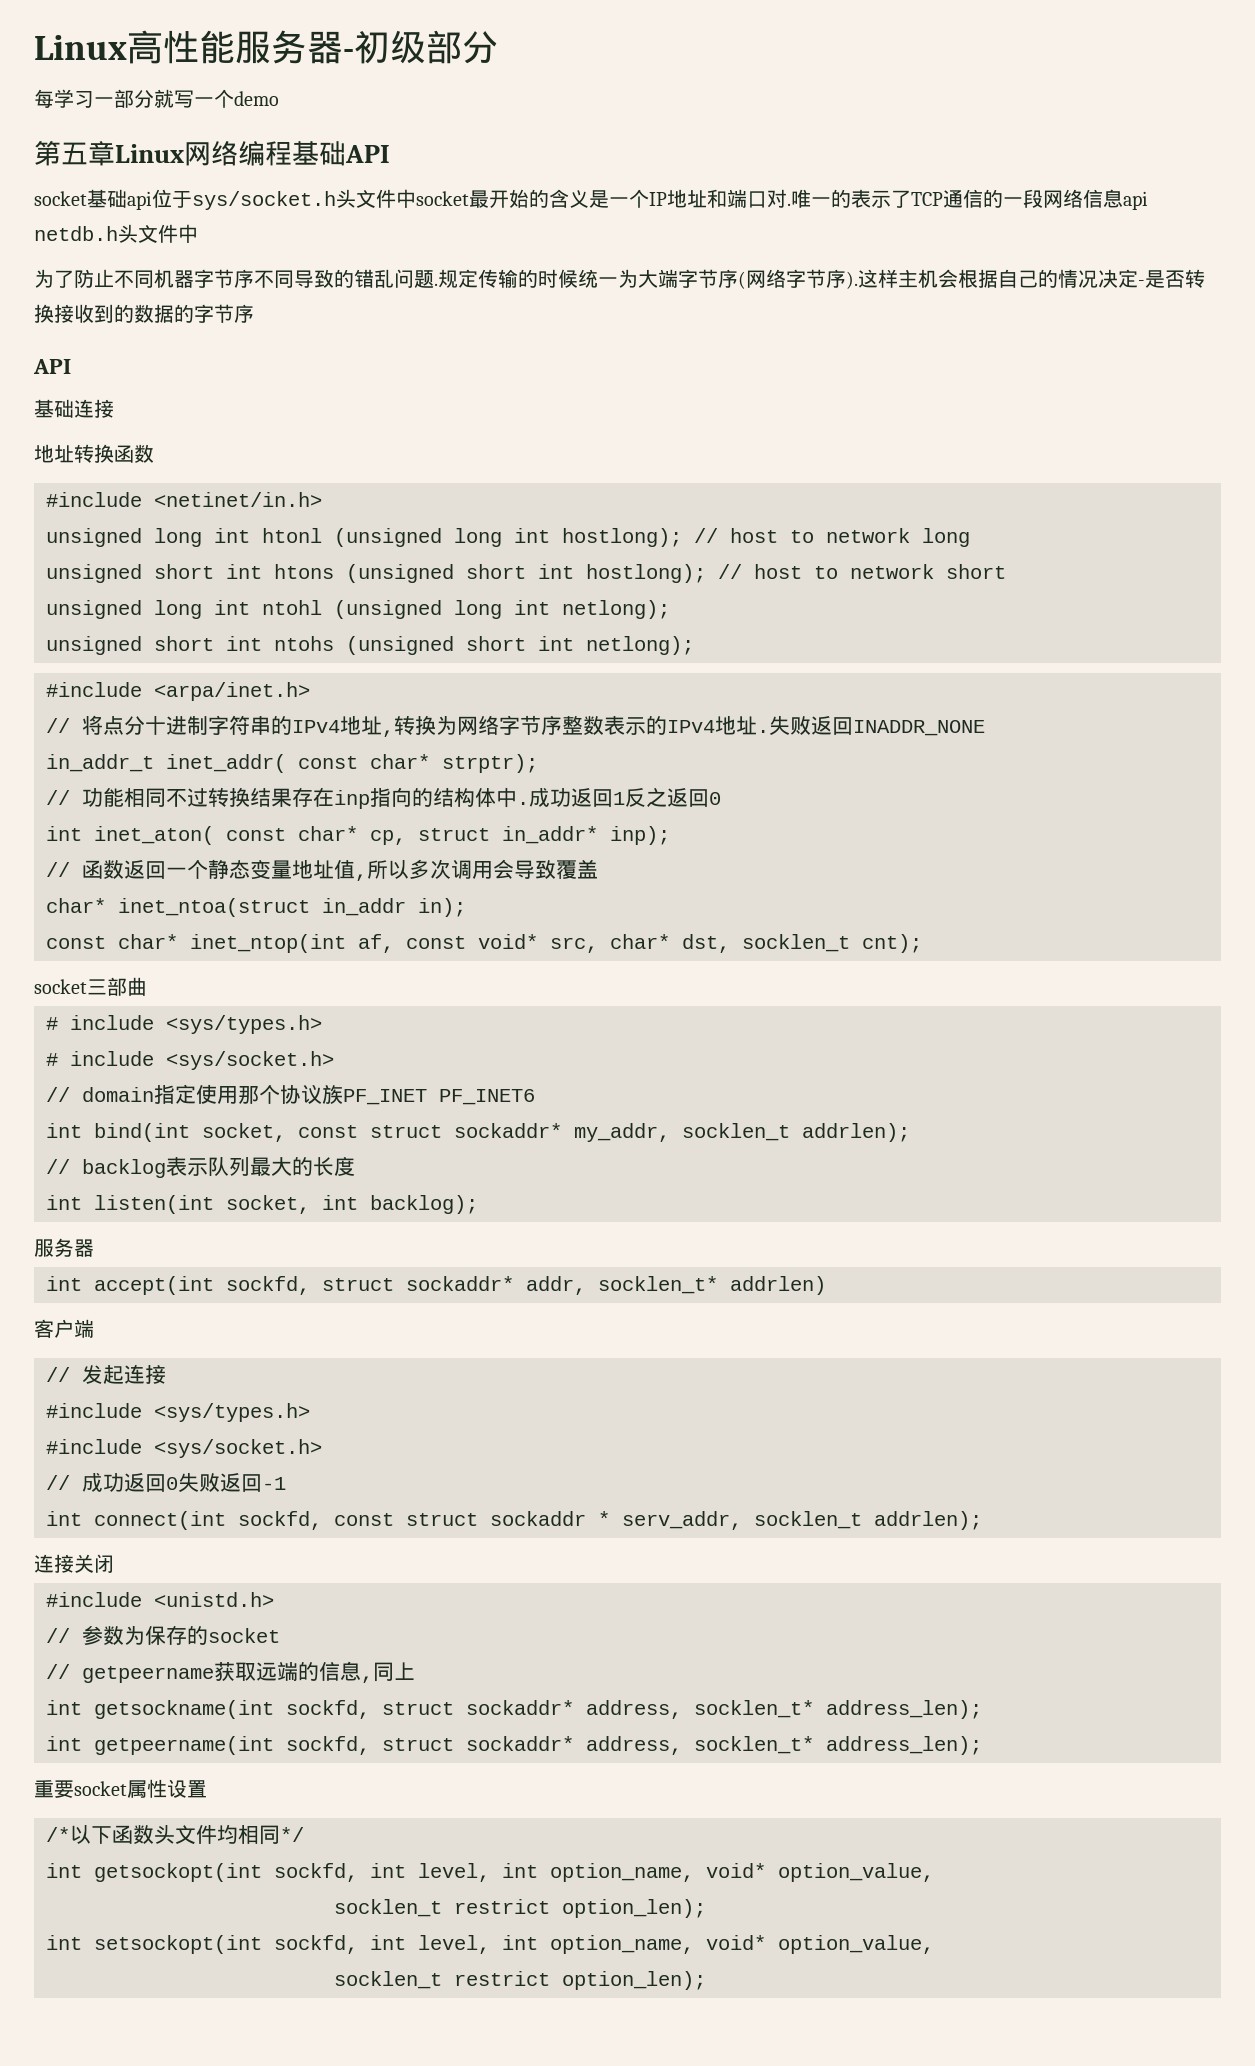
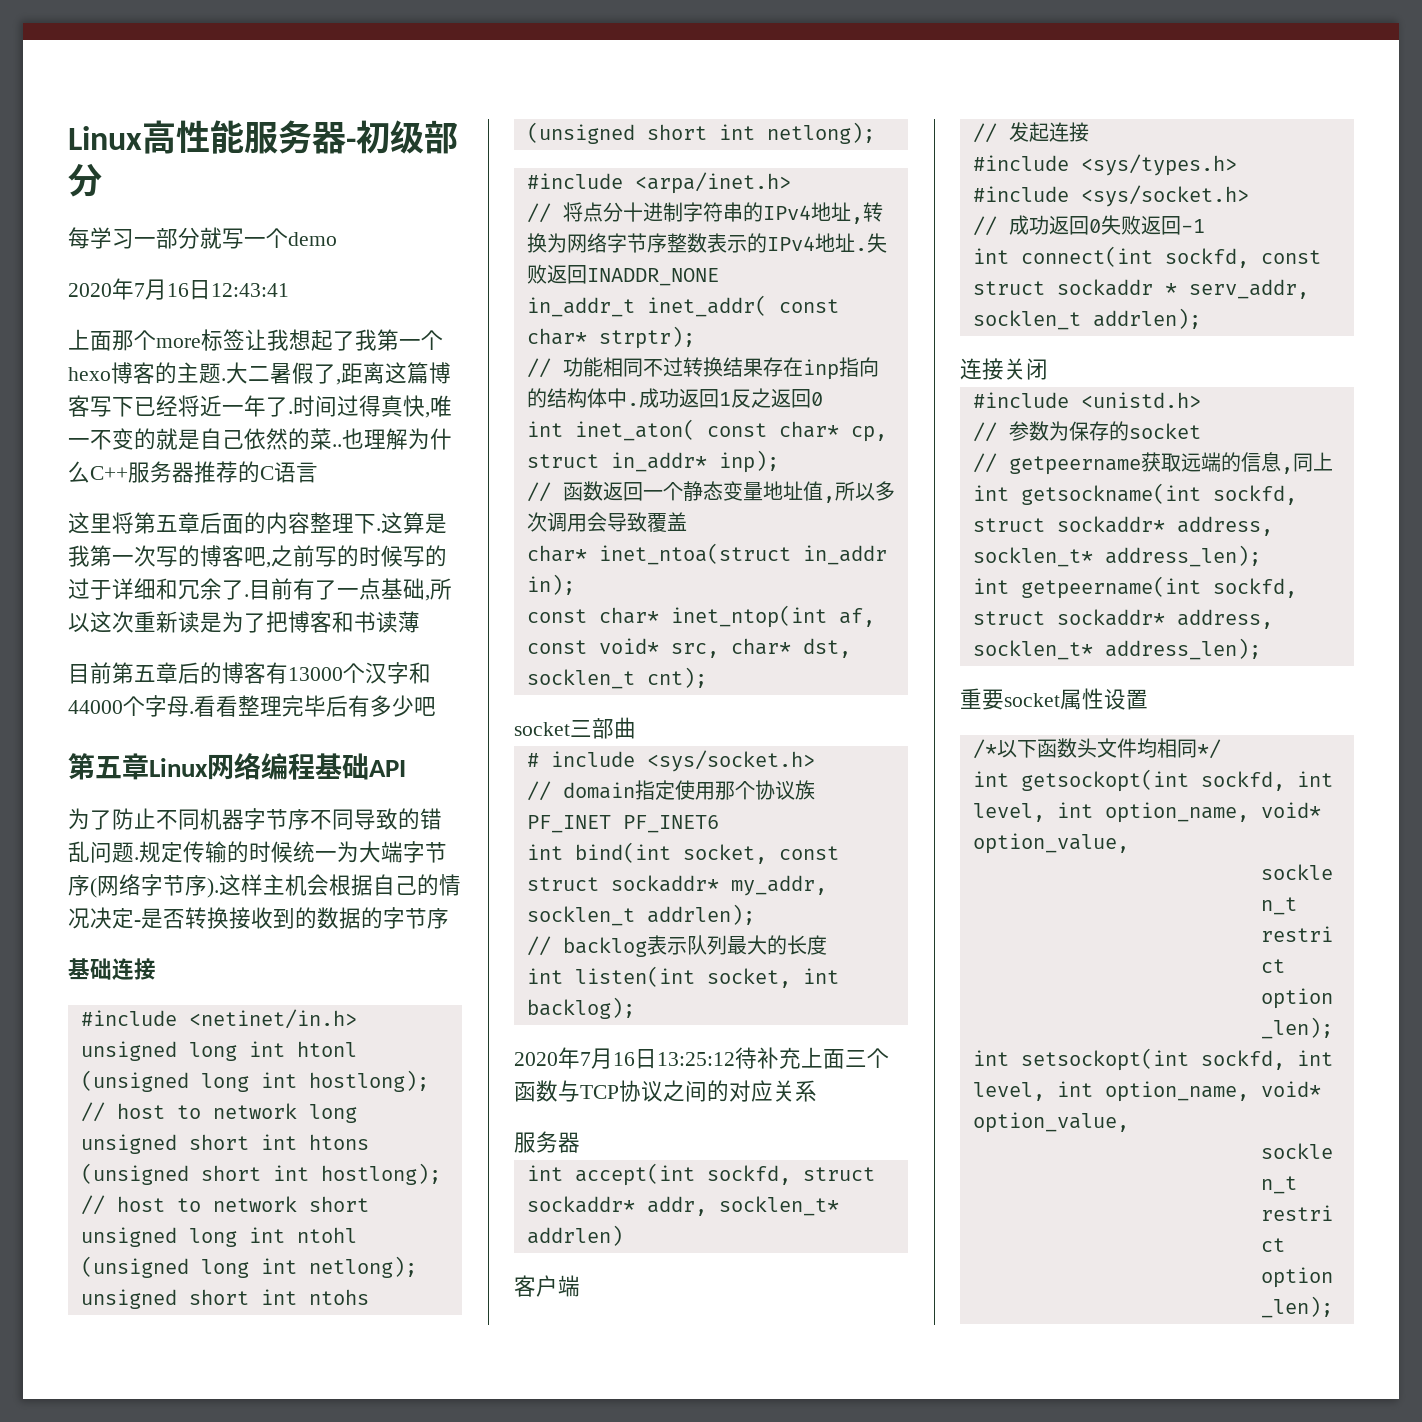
+ 2020年7月16日12:43:41
+ 上面那个more标签让我想起了我第一个hexo博客的主题.大二暑假了,距离这篇博客写下已经将近一年了.时间过得真快,唯一不变的就是自己依然的菜..也理解为什么C++服务器推荐的C语言
+ 这里将第五章后面的内容整理下.这算是我第一次写的博客吧,之前写的时候写的过于详细和冗余了.目前有了一点基础,所以这次重新读是为了把博客和书读薄
+ 目前第五章后的博客有13000个汉字和44000个字母.看看整理完毕后有多少吧
- socket基础api位于sys/socket.h头文件中socket最开始的含义是一个IP地址和端口对.唯一的表示了TCP通信的一段网络信息api netdb.h头文件中
  这样主机会根据自己的情况决定-是否转换接收到的数据的字节序
- API
- 地址转换函数
- # include <sys/types.h>
+ 2020年7月16日13:25:12待补充上面三个函数与TCP协议之间的对应关系

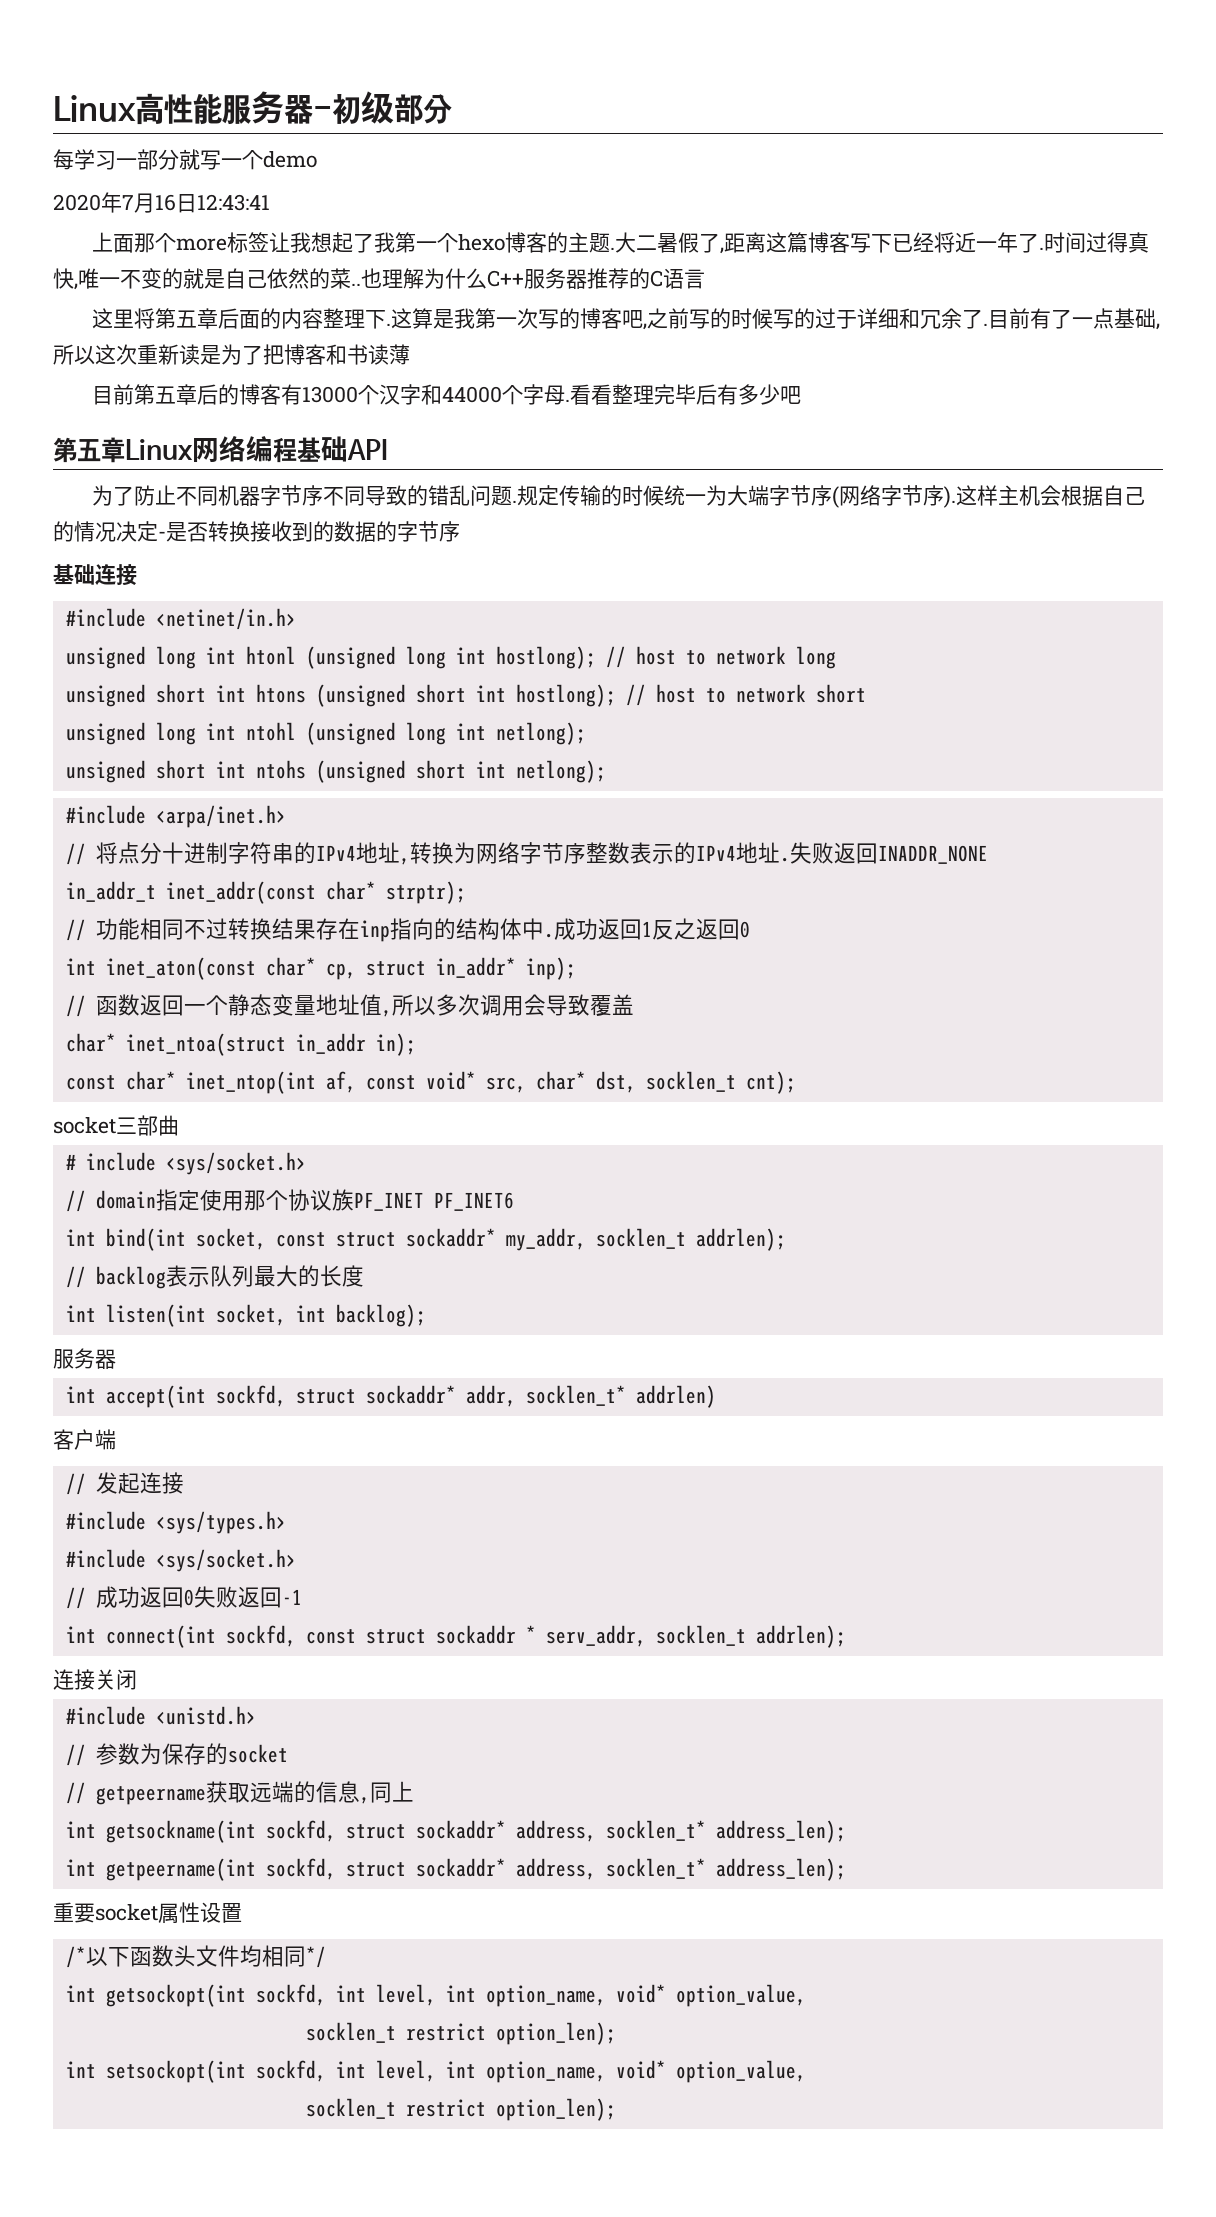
- in_addr_t inet_addr( const char* strptr);
+ in_addr_t inet_addr(const char* strptr);
- int inet_aton( const char* cp, struct in_addr* inp);
+ int inet_aton(const char* cp, struct in_addr* inp);
- 2020年7月16日13:25:12待补充上面三个函数与TCP协议之间的对应关系

